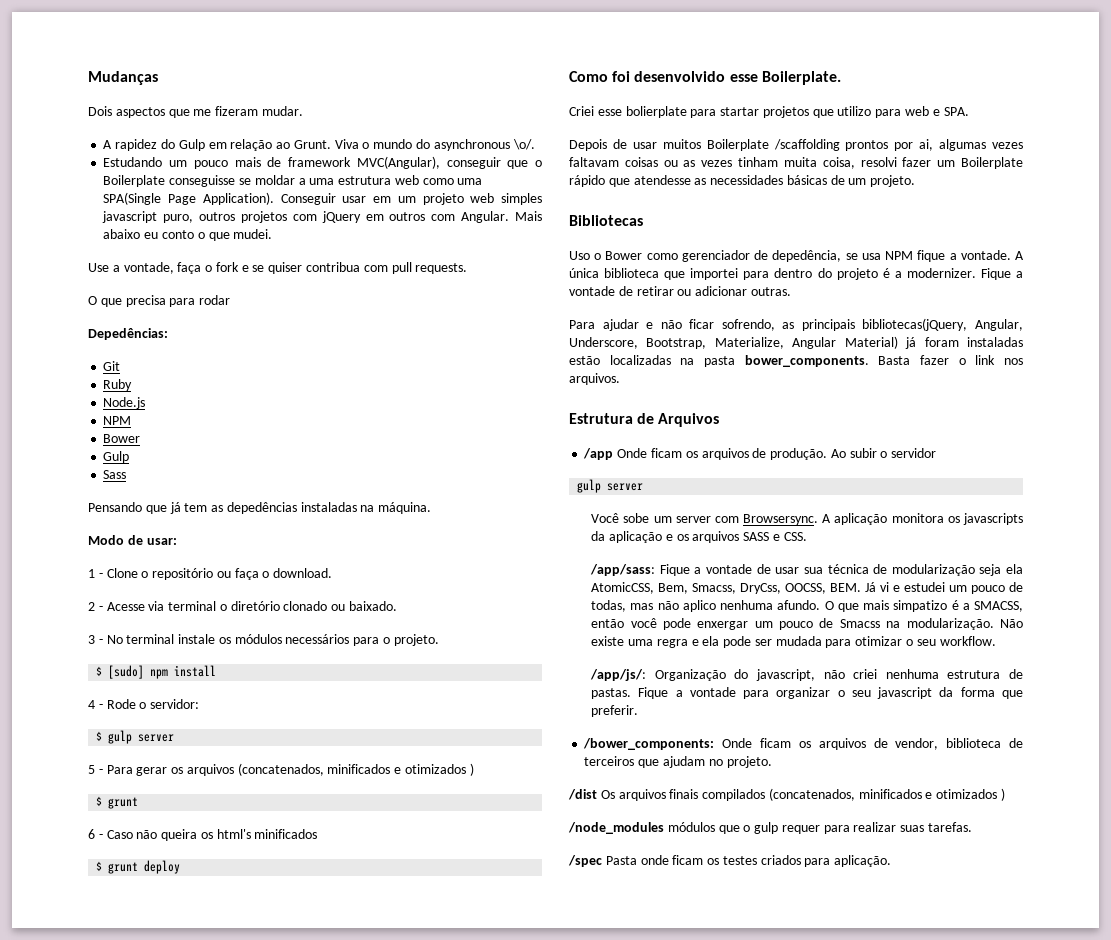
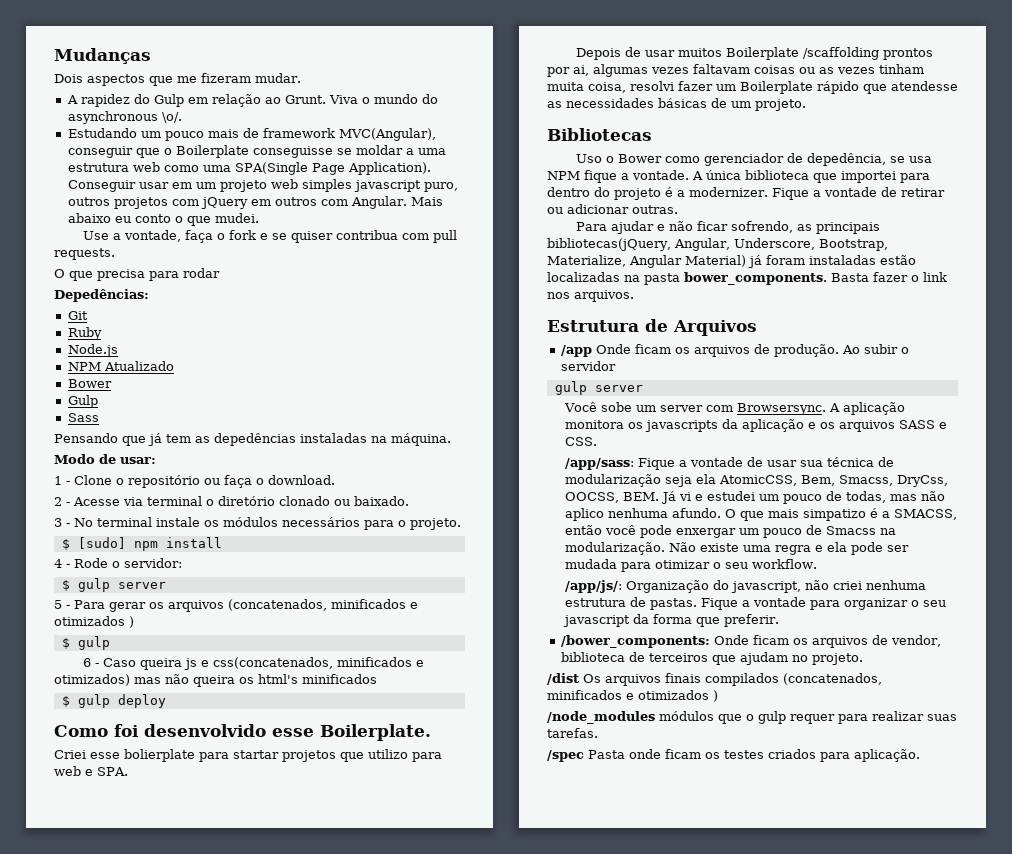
  Node.js
- NPM
+ NPM Atualizado
  5 - Para gerar os arquivos (concatenados, minificados e otimizados )
- $ grunt
+ $ gulp
- 6 - Caso não queira os html's minificados
+ 6 - Caso queira js e css(concatenados, minificados e otimizados) mas não queira os html's minificados
- $ grunt deploy
+ $ gulp deploy

